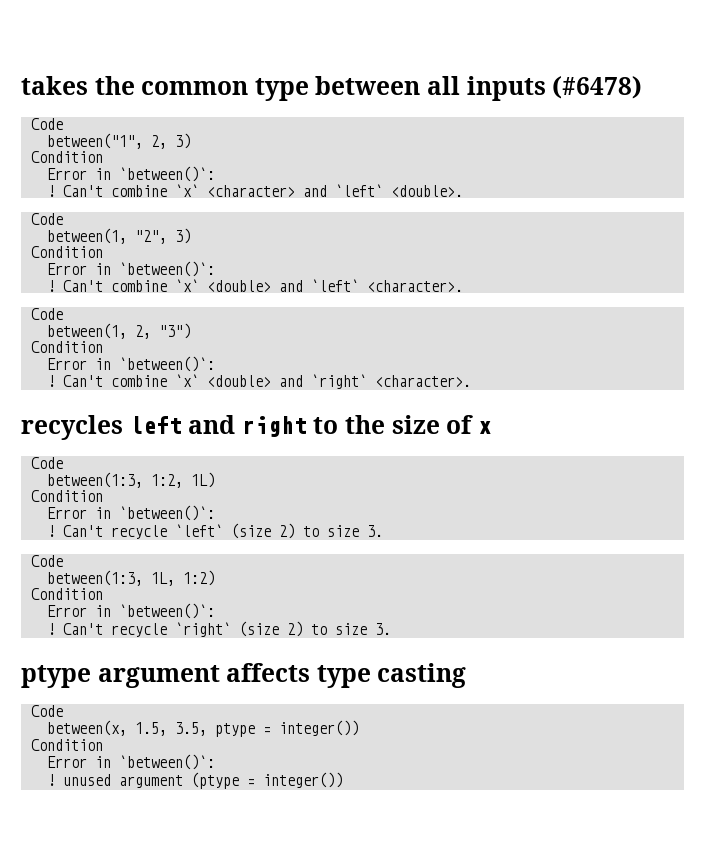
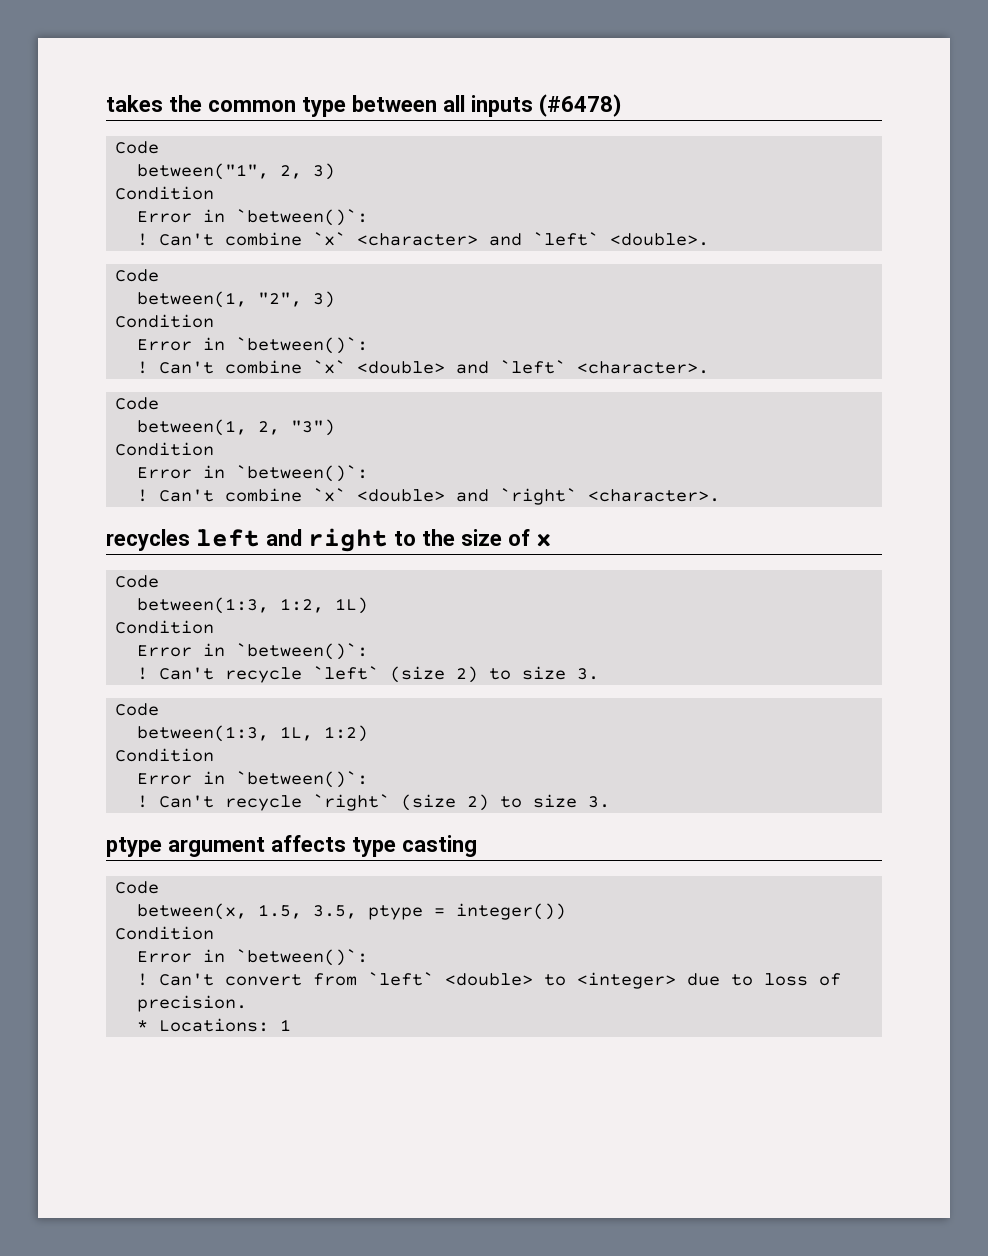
- ! unused argument (ptype = integer())
+ ! Can't convert from `left` <double> to <integer> due to loss of precision.
+ * Locations: 1

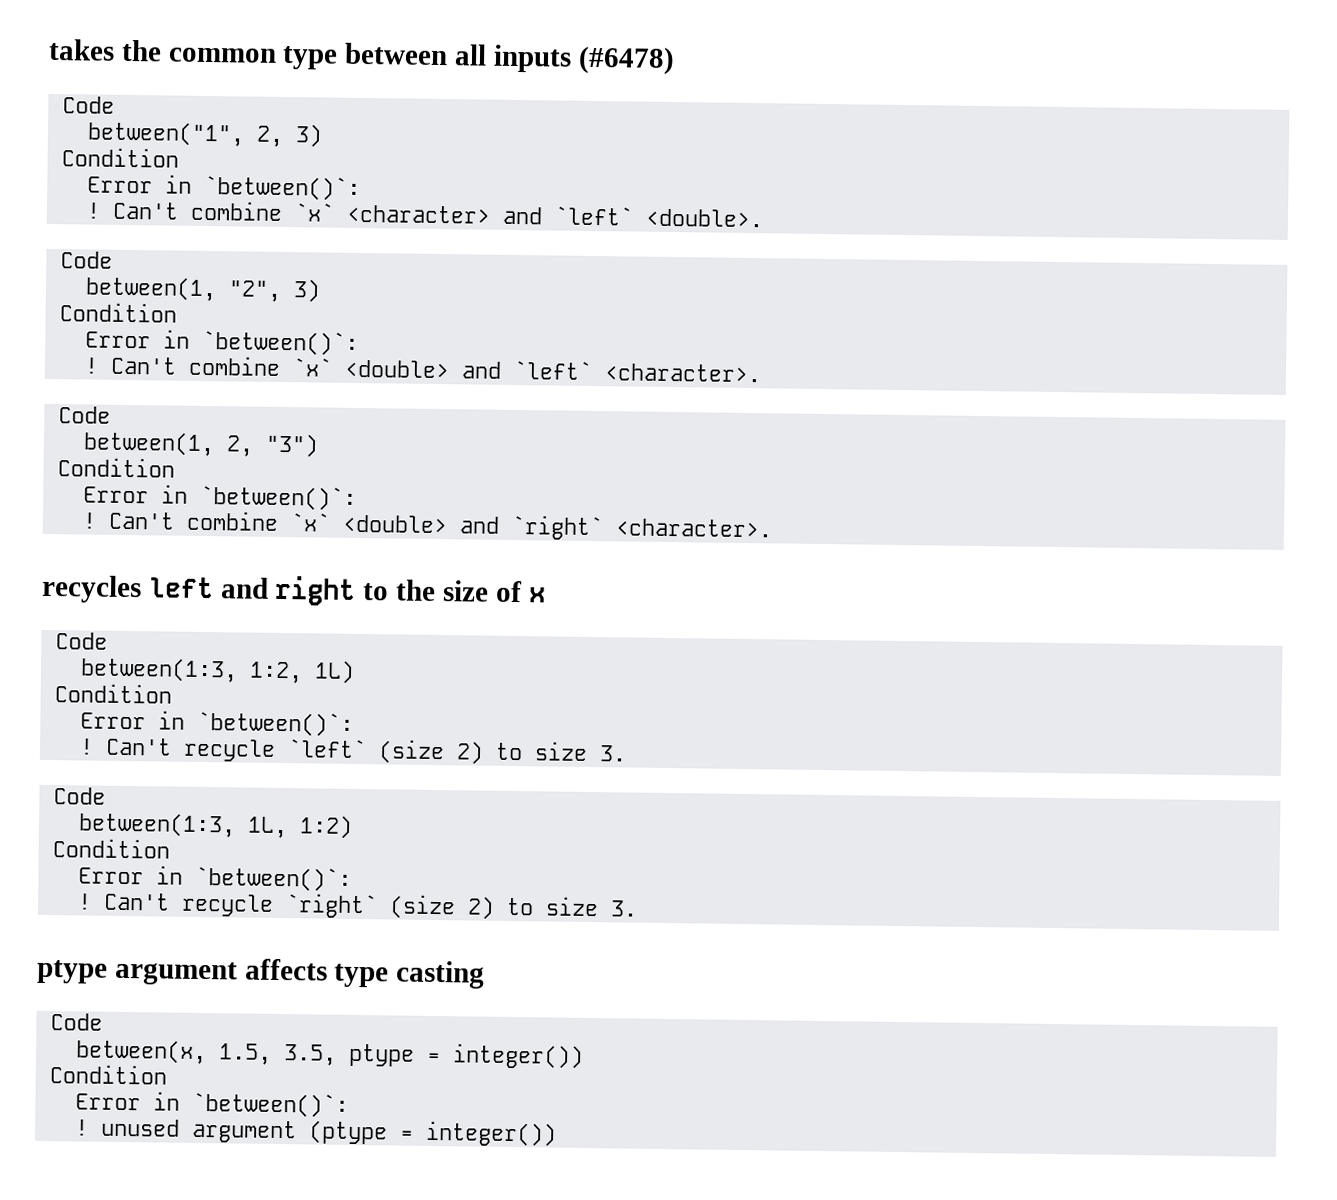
- ! Can't convert from `left` <double> to <integer> due to loss of precision.
- * Locations: 1
+ ! unused argument (ptype = integer())

